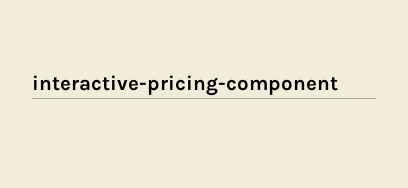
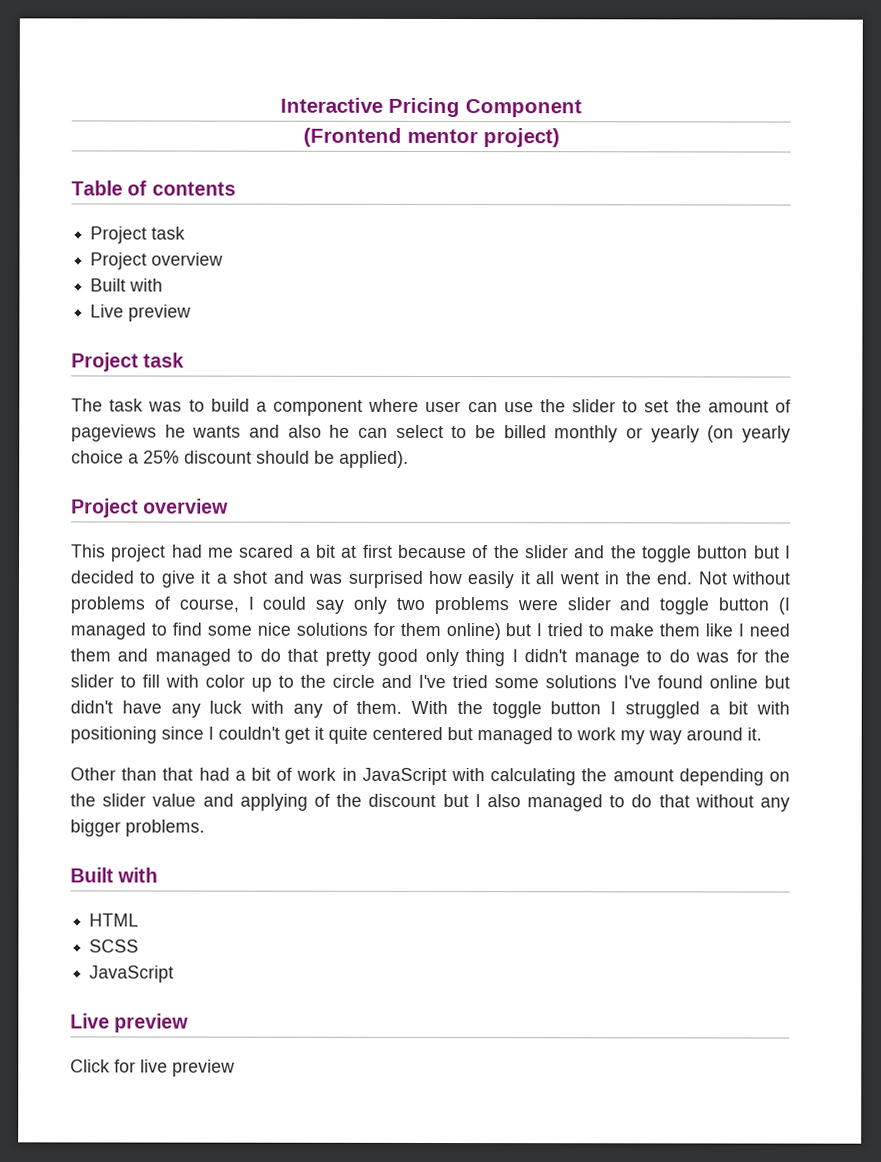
- interactive-pricing-component
+ Interactive Pricing Component
+ (Frontend mentor project)
+ Table of contents
+ Project task
+ Project overview
+ Built with
+ Live preview
+ Project task
+ The task was to build a component where user can use the slider to set the amount of pageviews he wants and also he can select to be billed monthly or yearly (on yearly choice a 25% discount should be applied).
+ Project overview
+ This project had me scared a bit at first because of the slider and the toggle button but I decided to give it a shot and was surprised how easily it all went in the end. Not without problems of course, I could say only two problems were slider and toggle button (I managed to find some nice solutions for them online) but I tried to make them like I need them and managed to do that pretty good only thing I didn't manage to do was for the slider to fill with color up to the circle and I've tried some solutions I've found online but didn't have any luck with any of them. With the toggle button I struggled a bit with positioning since I couldn't get it quite centered but managed to work my way around it.
+ Other than that had a bit of work in JavaScript with calculating the amount depending on the slider value and applying of the discount but I also managed to do that without any bigger problems.
+ Built with
+ HTML
+ SCSS
+ JavaScript
+ Live preview
+ Click for live preview

